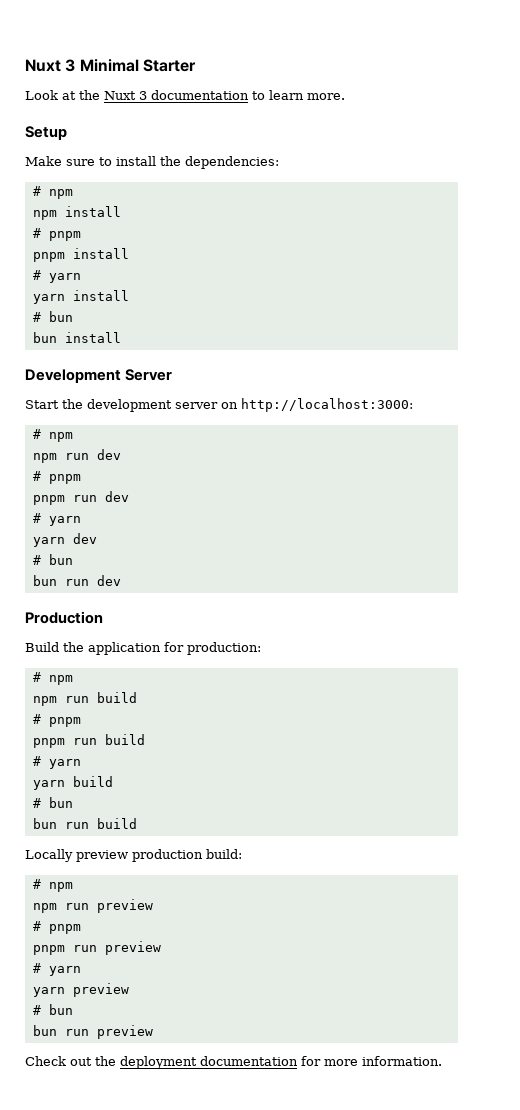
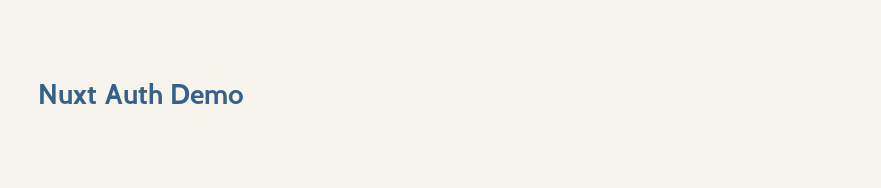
- Nuxt 3 Minimal Starter
- Look at the Nuxt 3 documentation to learn more.
- Setup
- Make sure to install the dependencies:
- # npm
- npm install
- # pnpm
- pnpm install
- # yarn
- yarn install
- # bun
- bun install
- Development Server
- Start the development server on http://localhost:3000:
- # npm
- npm run dev
- # pnpm
- pnpm run dev
- # yarn
- yarn dev
- # bun
- bun run dev
- Production
- Build the application for production:
- # npm
- npm run build
- # pnpm
- pnpm run build
- # yarn
- yarn build
- # bun
- bun run build
- Locally preview production build:
- # npm
- npm run preview
- # pnpm
- pnpm run preview
- # yarn
- yarn preview
- # bun
- bun run preview
- Check out the deployment documentation for more information.
+ Nuxt Auth Demo

